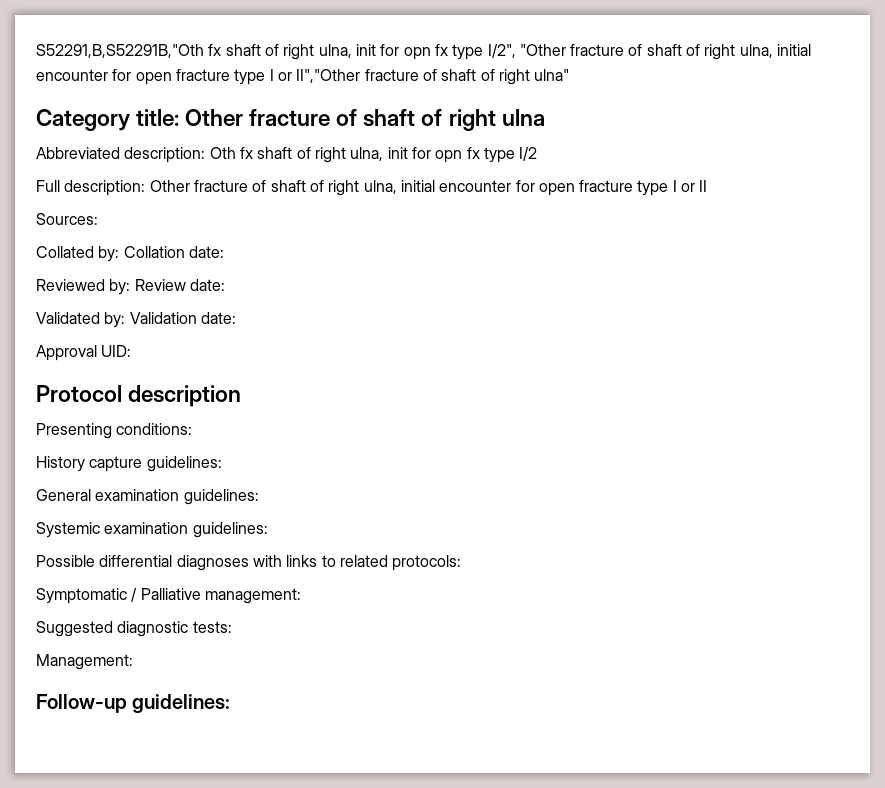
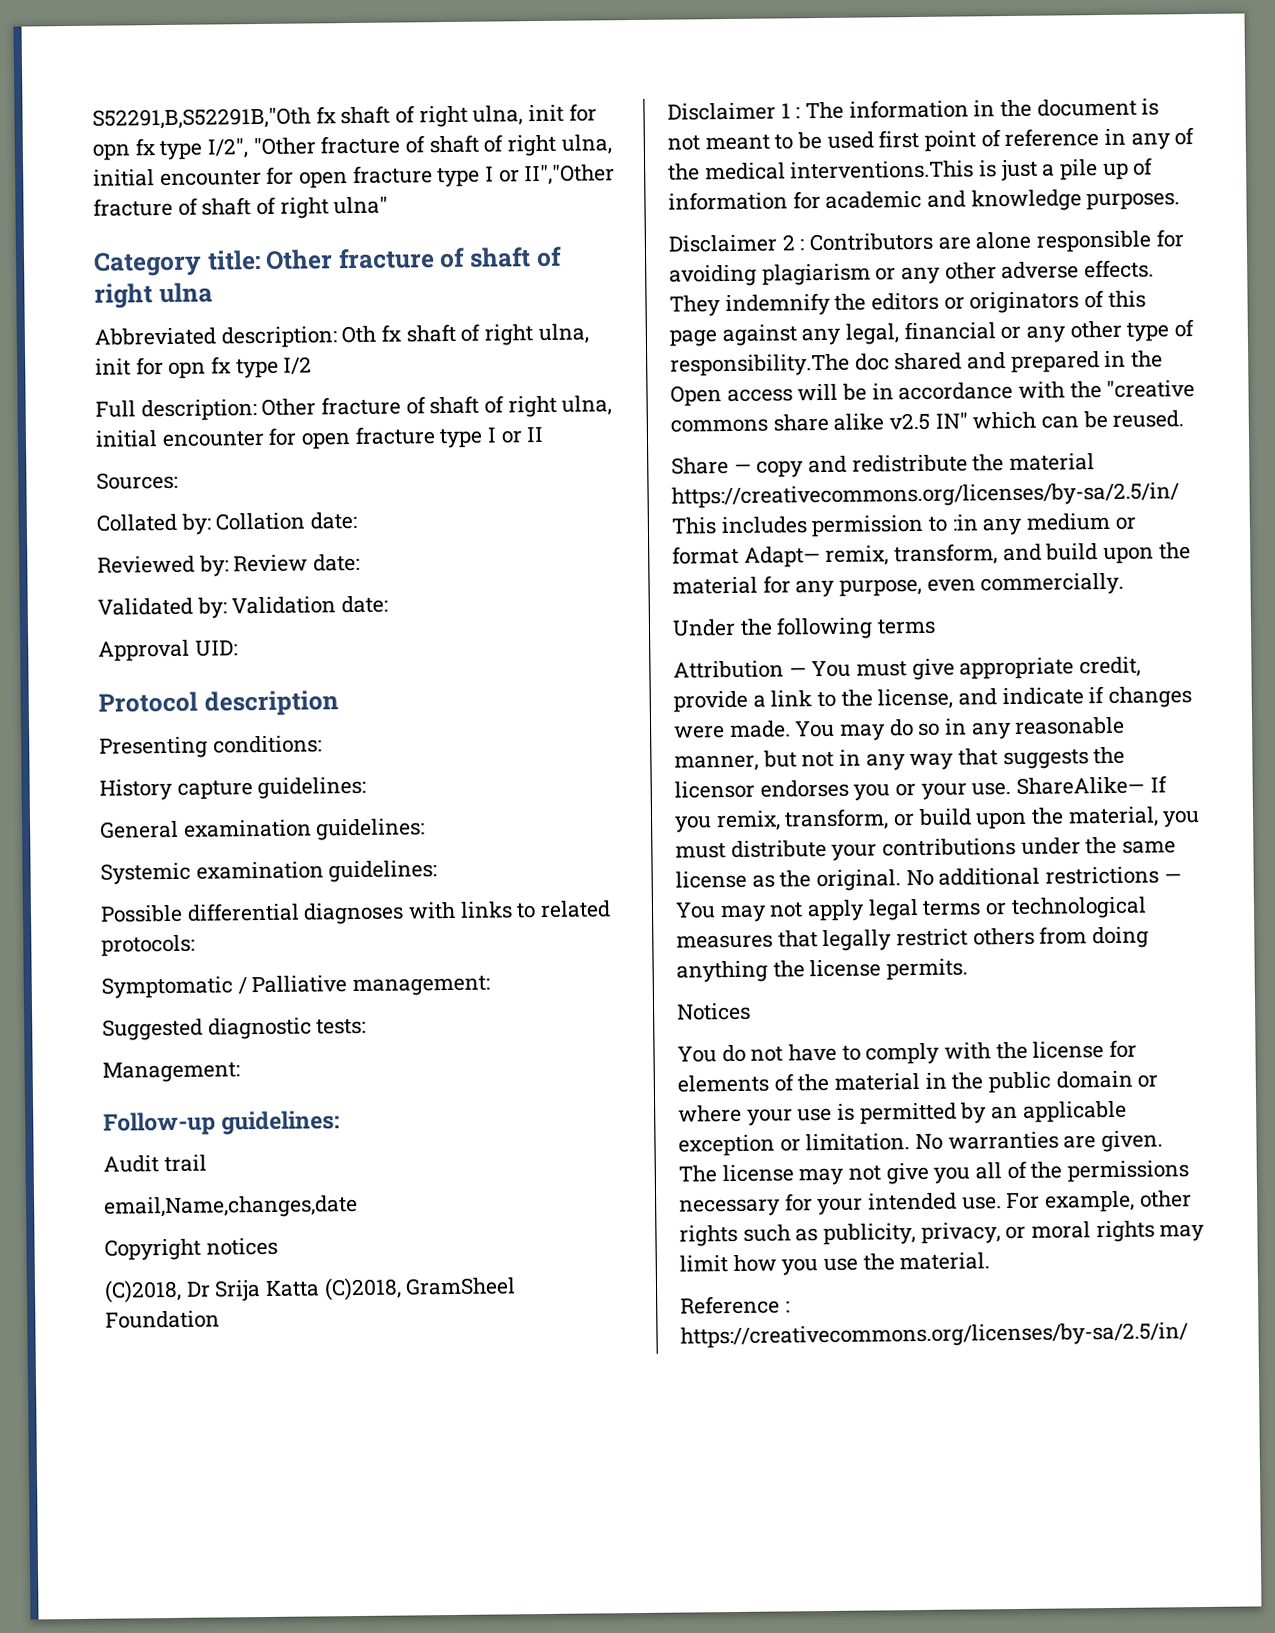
+ Audit trail
+ email,Name,changes,date
+ Copyright notices
+ (C)2018, Dr Srija Katta (C)2018, GramSheel Foundation
+ Disclaimer 1 : The information in the document is not meant to be used first point of reference in any of the medical interventions.This is just a pile up of information for academic and knowledge purposes.
+ Disclaimer 2 : Contributors are alone responsible for avoiding plagiarism or any other adverse effects. They indemnify the editors or originators of this page against any legal, financial or any other type of responsibility.The doc shared and prepared in the Open access will be in accordance with the "creative commons share alike v2.5 IN" which can be reused.
+ Share — copy and redistribute the material https://creativecommons.org/licenses/by-sa/2.5/in/ This includes permission to :in any medium or format Adapt— remix, transform, and build upon the material for any purpose, even commercially.
+ Under the following terms
+ Attribution — You must give appropriate credit, provide a link to the license, and indicate if changes were made. You may do so in any reasonable manner, but not in any way that suggests the licensor endorses you or your use. ShareAlike— If you remix, transform, or build upon the material, you must distribute your contributions under the same license as the original. No additional restrictions — You may not apply legal terms or technological measures that legally restrict others from doing anything the license permits.
+ Notices
+ You do not have to comply with the license for elements of the material in the public domain or where your use is permitted by an applicable exception or limitation. No warranties are given. The license may not give you all of the permissions necessary for your intended use. For example, other rights such as publicity, privacy, or moral rights may limit how you use the material.
+ Reference : https://creativecommons.org/licenses/by-sa/2.5/in/

